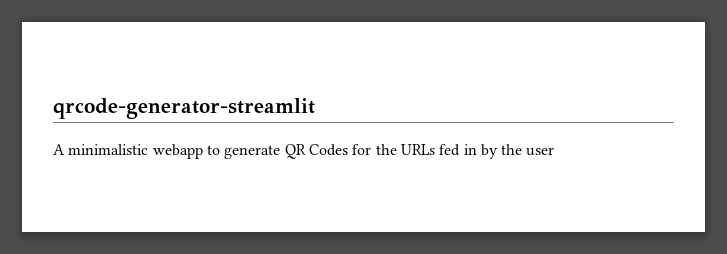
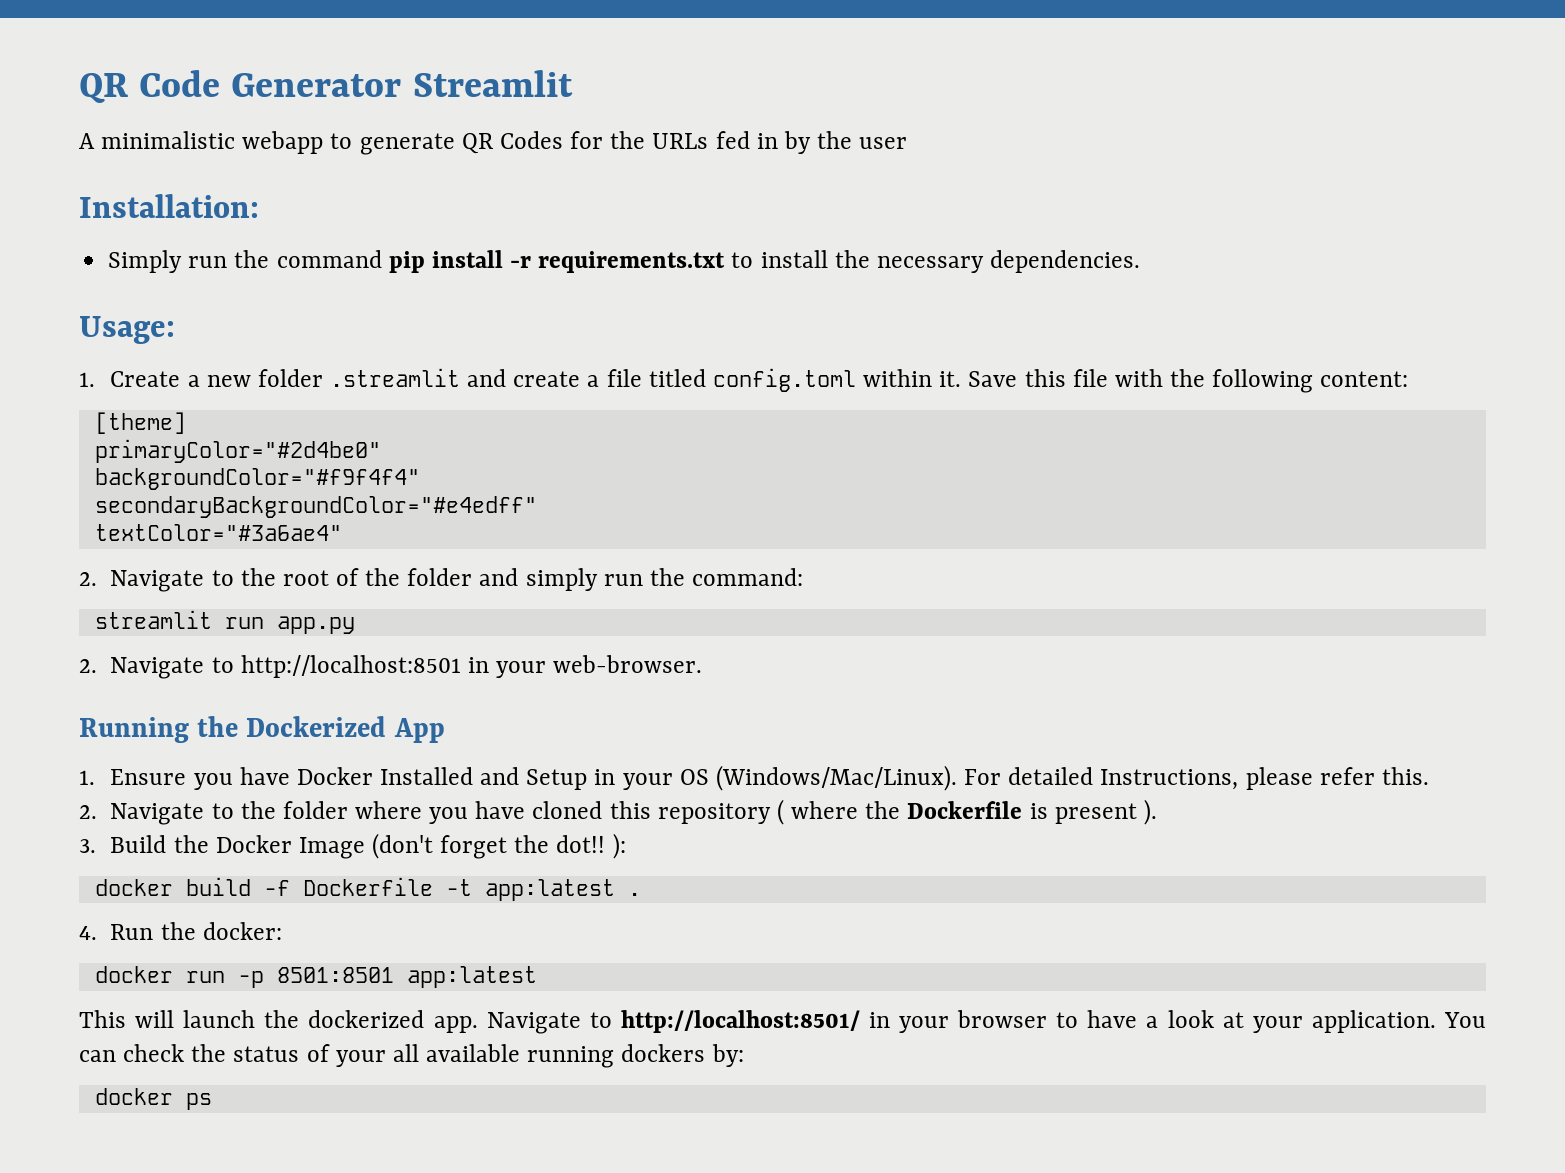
- qrcode-generator-streamlit
+ QR Code Generator Streamlit
+ Installation:
+ Simply run the command pip install -r requirements.txt to install the necessary dependencies.
+ Usage:
+ 1. Create a new folder .streamlit and create a file titled config.toml within it. Save this file with the following content:
+ [theme]
+ primaryColor="#2d4be0"
+ backgroundColor="#f9f4f4"
+ secondaryBackgroundColor="#e4edff"
+ textColor="#3a6ae4"
+ 2. Navigate to the root of the folder and simply run the command:
+ streamlit run app.py
+ 2. Navigate to http://localhost:8501 in your web-browser.
+ Running the Dockerized App
+ 1. Ensure you have Docker Installed and Setup in your OS (Windows/Mac/Linux). For detailed Instructions, please refer this.
+ 2. Navigate to the folder where you have cloned this repository ( where the Dockerfile is present ).
+ 3. Build the Docker Image (don't forget the dot!! ):
+ docker build -f Dockerfile -t app:latest .
+ 4. Run the docker:
+ docker run -p 8501:8501 app:latest
+ This will launch the dockerized app. Navigate to http://localhost:8501/ in your browser to have a look at your application. You can check the status of your all available running dockers by:
+ docker ps

